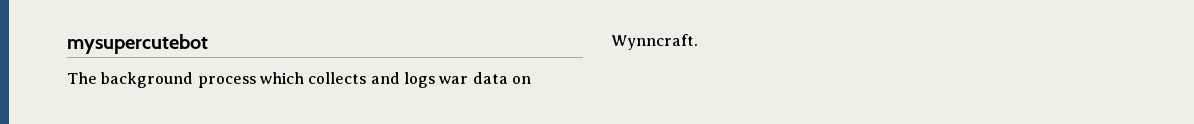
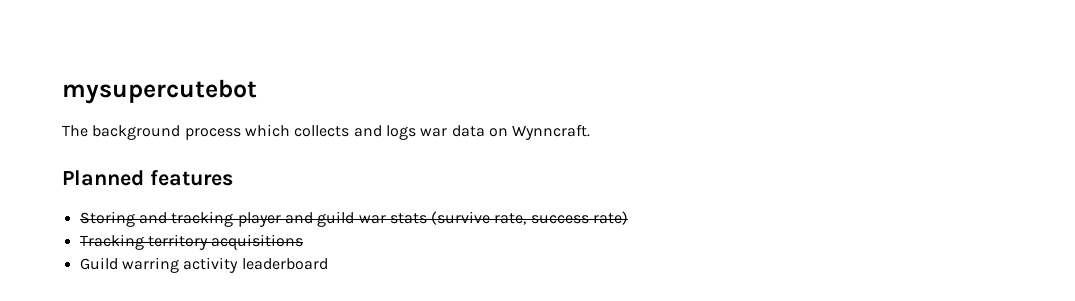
+ Planned features
+ Storing and tracking player and guild war stats (survive rate, success rate)
+ Tracking territory acquisitions
+ Guild warring activity leaderboard

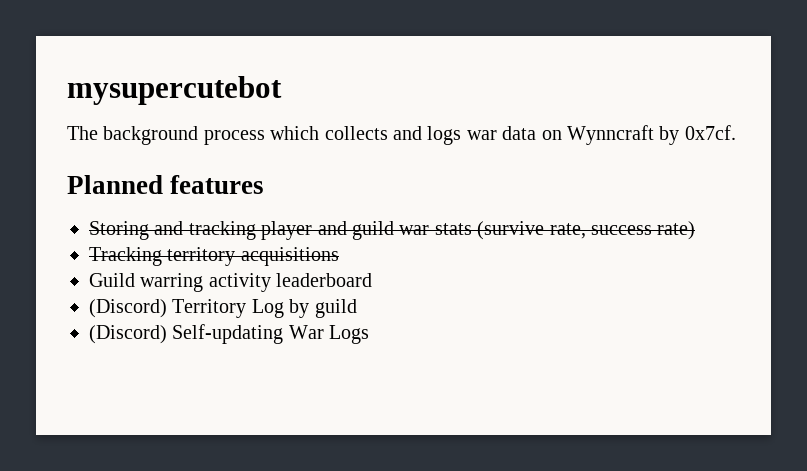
- The background process which collects and logs war data on Wynncraft.
+ The background process which collects and logs war data on Wynncraft by 0x7cf.
+ (Discord) Territory Log by guild
+ (Discord) Self-updating War Logs

